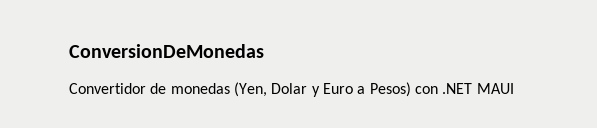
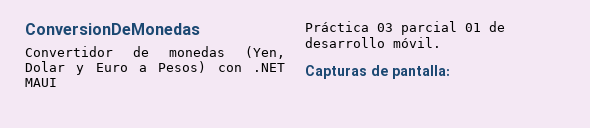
+ Práctica 03 parcial 01 de desarrollo móvil.
+ Capturas de pantalla:

